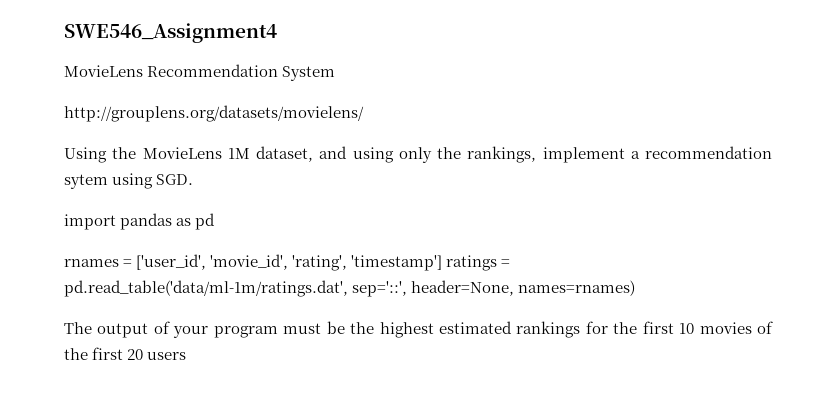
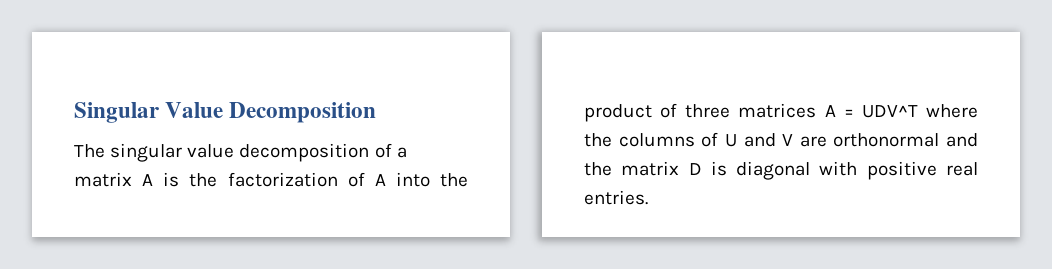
- SWE546_Assignment4
- MovieLens Recommendation System
- http://grouplens.org/datasets/movielens/
- Using the MovieLens 1M dataset, and using only the rankings, implement a recommendation sytem using SGD.
- import pandas as pd
- rnames = ['user_id', 'movie_id', 'rating', 'timestamp'] ratings = pd.read_table('data/ml-1m/ratings.dat', sep='::', header=None, names=rnames)
- The output of your program must be the highest estimated rankings for the first 10 movies of the first 20 users
+ Singular Value Decomposition
+ The singular value decomposition of a matrix A is the factorization of A into the product of three matrices A = UDV^T where the columns of U and V are orthonormal and the matrix D is diagonal with positive real entries.

